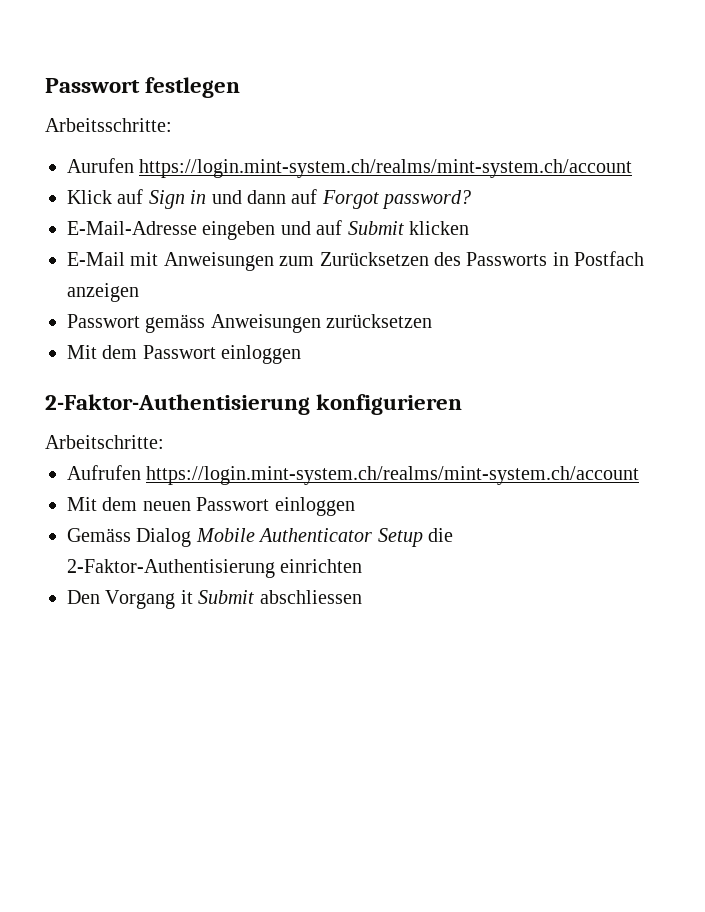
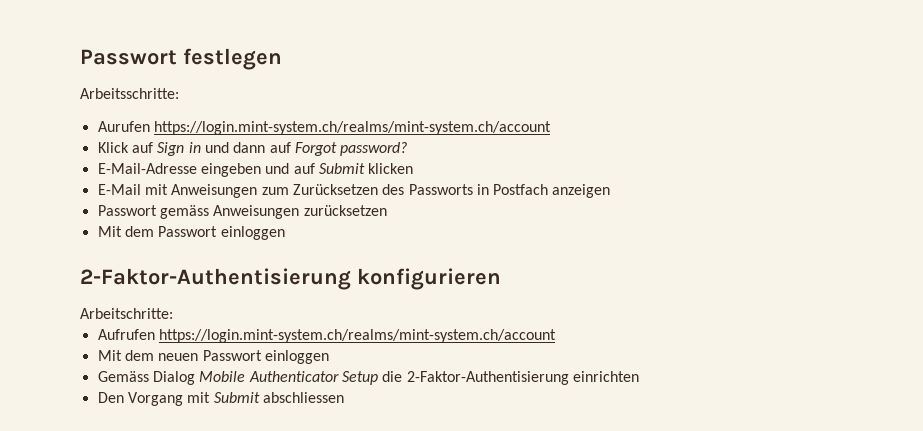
- Den Vorgang it Submit abschliessen
+ Den Vorgang mit Submit abschliessen

